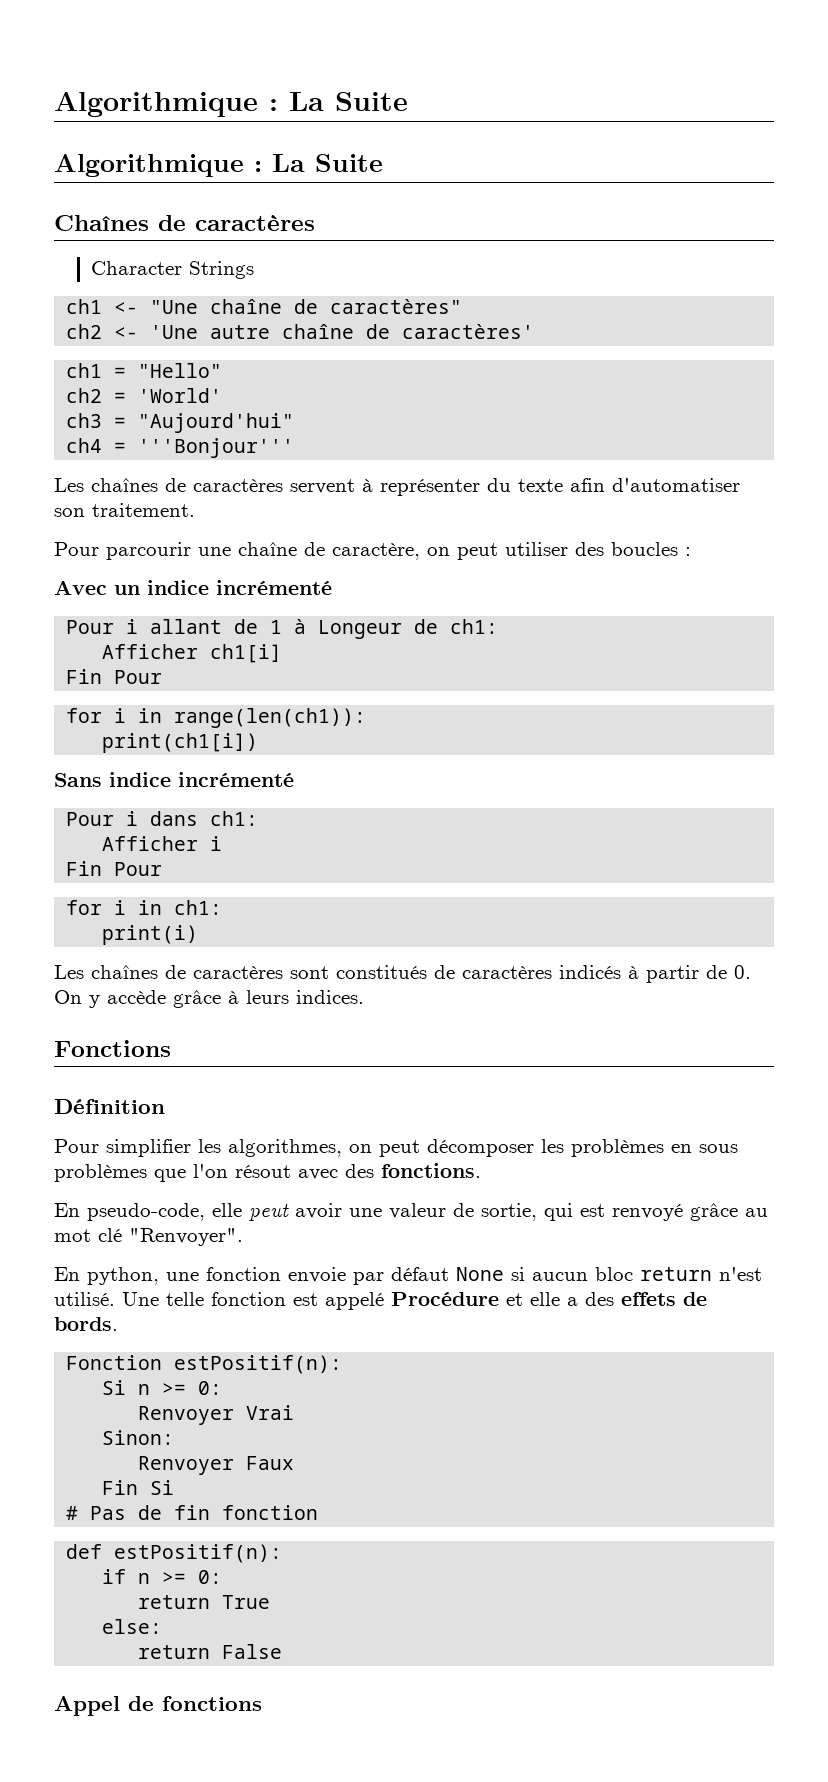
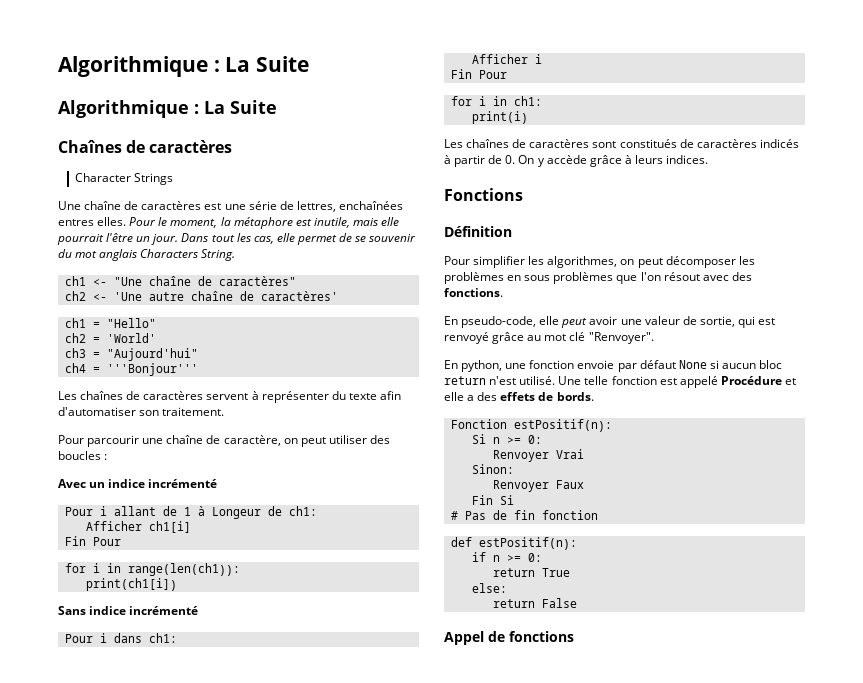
+ Une chaîne de caractères est une série de lettres, enchaînées entres elles. Pour le moment, la métaphore est inutile, mais elle pourrait l'être un jour. Dans tout les cas, elle permet de se souvenir du mot anglais Characters String.

